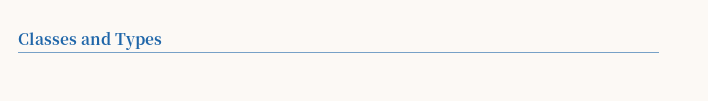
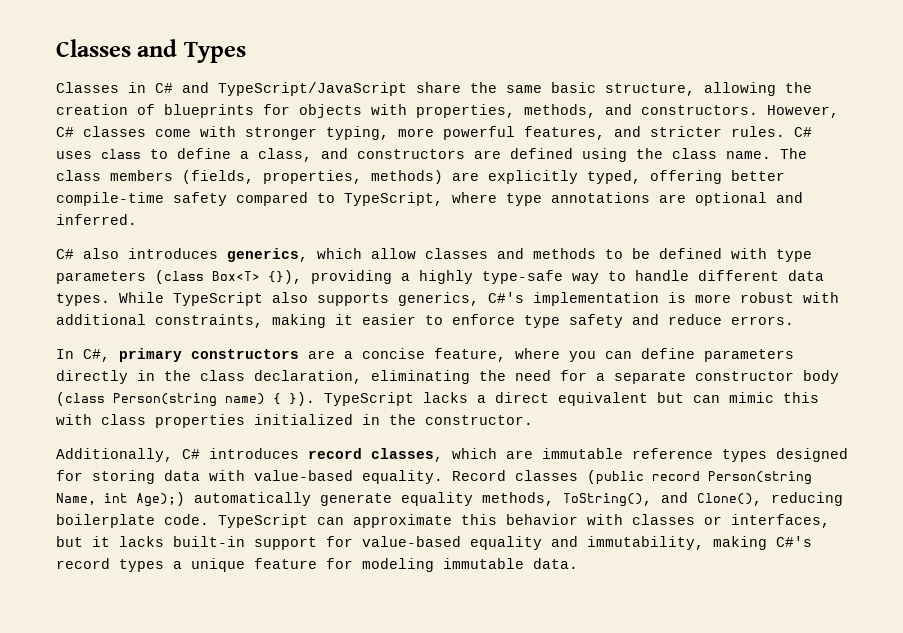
+ Classes in C# and TypeScript/JavaScript share the same basic structure, allowing the creation of blueprints for objects with properties, methods, and constructors. However, C# classes come with stronger typing, more powerful features, and stricter rules. C# uses class to define a class, and constructors are defined using the class name. The class members (fields, properties, methods) are explicitly typed, offering better compile-time safety compared to TypeScript, where type annotations are optional and inferred.
+ C# also introduces generics, which allow classes and methods to be defined with type parameters (class Box<T> {}), providing a highly type-safe way to handle different data types. While TypeScript also supports generics, C#'s implementation is more robust with additional constraints, making it easier to enforce type safety and reduce errors.
+ In C#, primary constructors are a concise feature, where you can define parameters directly in the class declaration, eliminating the need for a separate constructor body (class Person(string name) { }). TypeScript lacks a direct equivalent but can mimic this with class properties initialized in the constructor.
+ Additionally, C# introduces record classes, which are immutable reference types designed for storing data with value-based equality. Record classes (public record Person(string Name, int Age);) automatically generate equality methods, ToString(), and Clone(), reducing boilerplate code. TypeScript can approximate this behavior with classes or interfaces, but it lacks built-in support for value-based equality and immutability, making C#'s record types a unique feature for modeling immutable data.

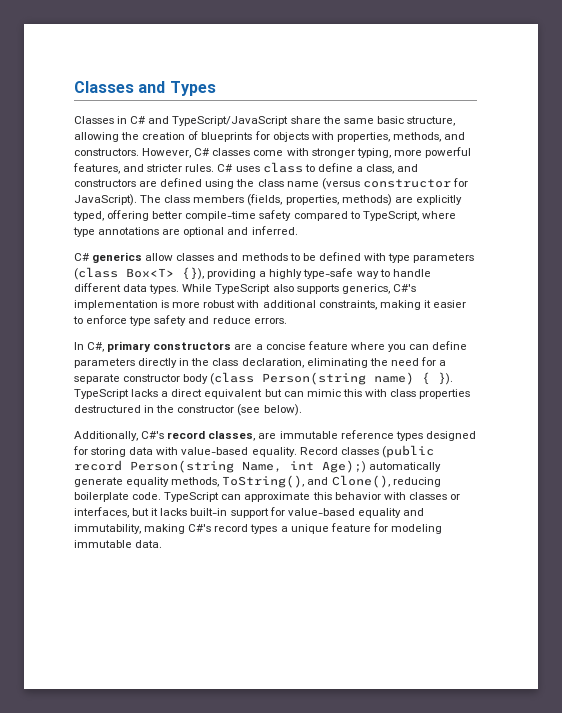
- C# uses class to define a class, and constructors are defined using the class name.
+ C# uses class to define a class, and constructors are defined using the class name (versus constructor for JavaScript).
- C# also introduces generics, which allow classes and methods to be defined with type parameters (class Box<T> {}), providing a highly type-safe way to handle different data types.
+ C# generics allow classes and methods to be defined with type parameters (class Box<T> {}), providing a highly type-safe way to handle different data types.
- In C#, primary constructors are a concise feature, where you can define parameters directly in the class declaration, eliminating the need for a separate constructor body (class Person(string name) { }).
+ In C#, primary constructors are a concise feature where you can define parameters directly in the class declaration, eliminating the need for a separate constructor body (class Person(string name) { }).
- TypeScript lacks a direct equivalent but can mimic this with class properties initialized in the constructor.
+ TypeScript lacks a direct equivalent but can mimic this with class properties destructured in the constructor (see below).
- Additionally, C# introduces record classes, which are immutable reference types designed for storing data with value-based equality.
+ Additionally, C#'s record classes, are immutable reference types designed for storing data with value-based equality.

